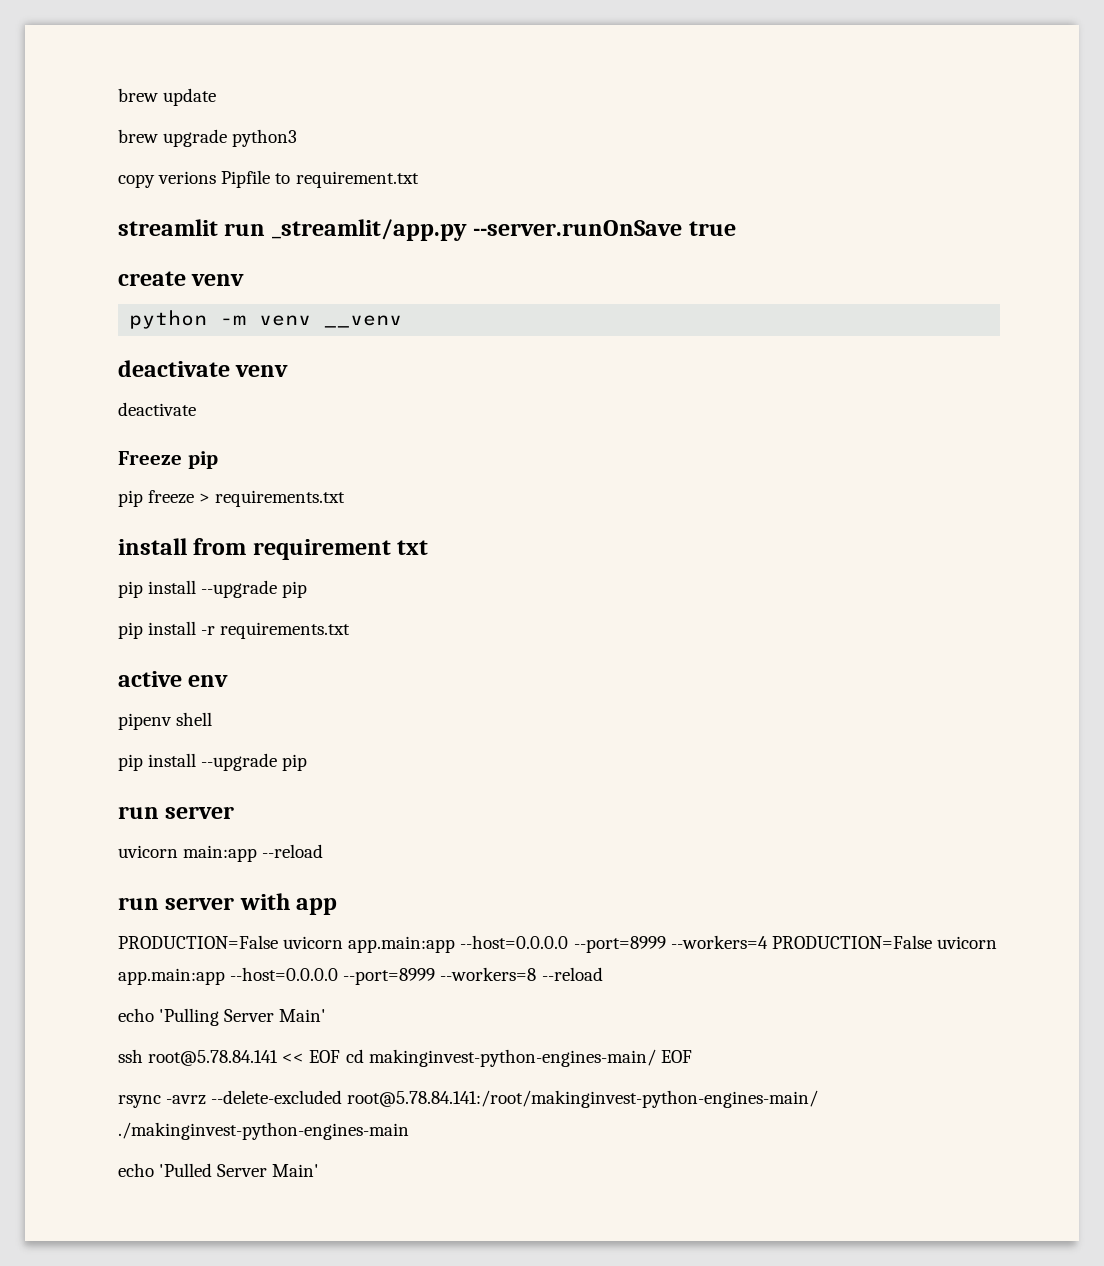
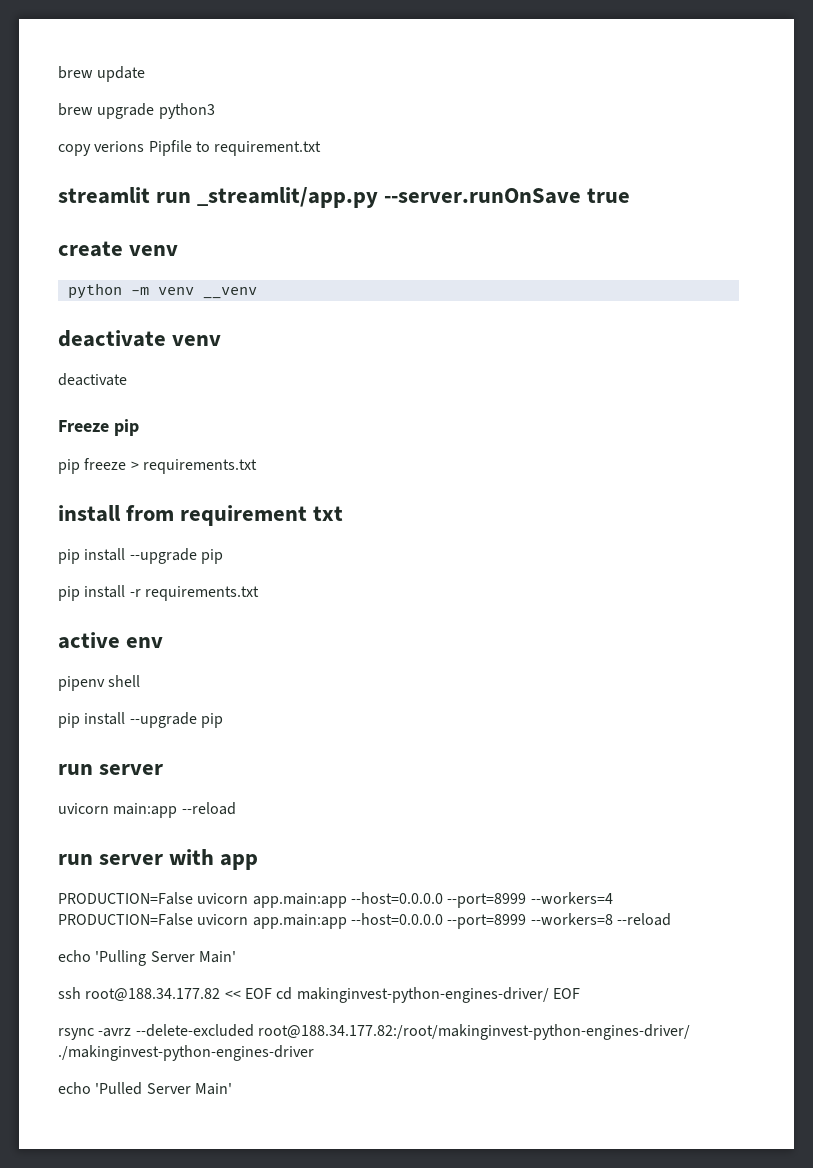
- ssh root@5.78.84.141 << EOF cd makinginvest-python-engines-main/ EOF
+ ssh root@188.34.177.82 << EOF cd makinginvest-python-engines-driver/ EOF
- rsync -avrz --delete-excluded root@5.78.84.141:/root/makinginvest-python-engines-main/ ./makinginvest-python-engines-main
+ rsync -avrz --delete-excluded root@188.34.177.82:/root/makinginvest-python-engines-driver/ ./makinginvest-python-engines-driver

